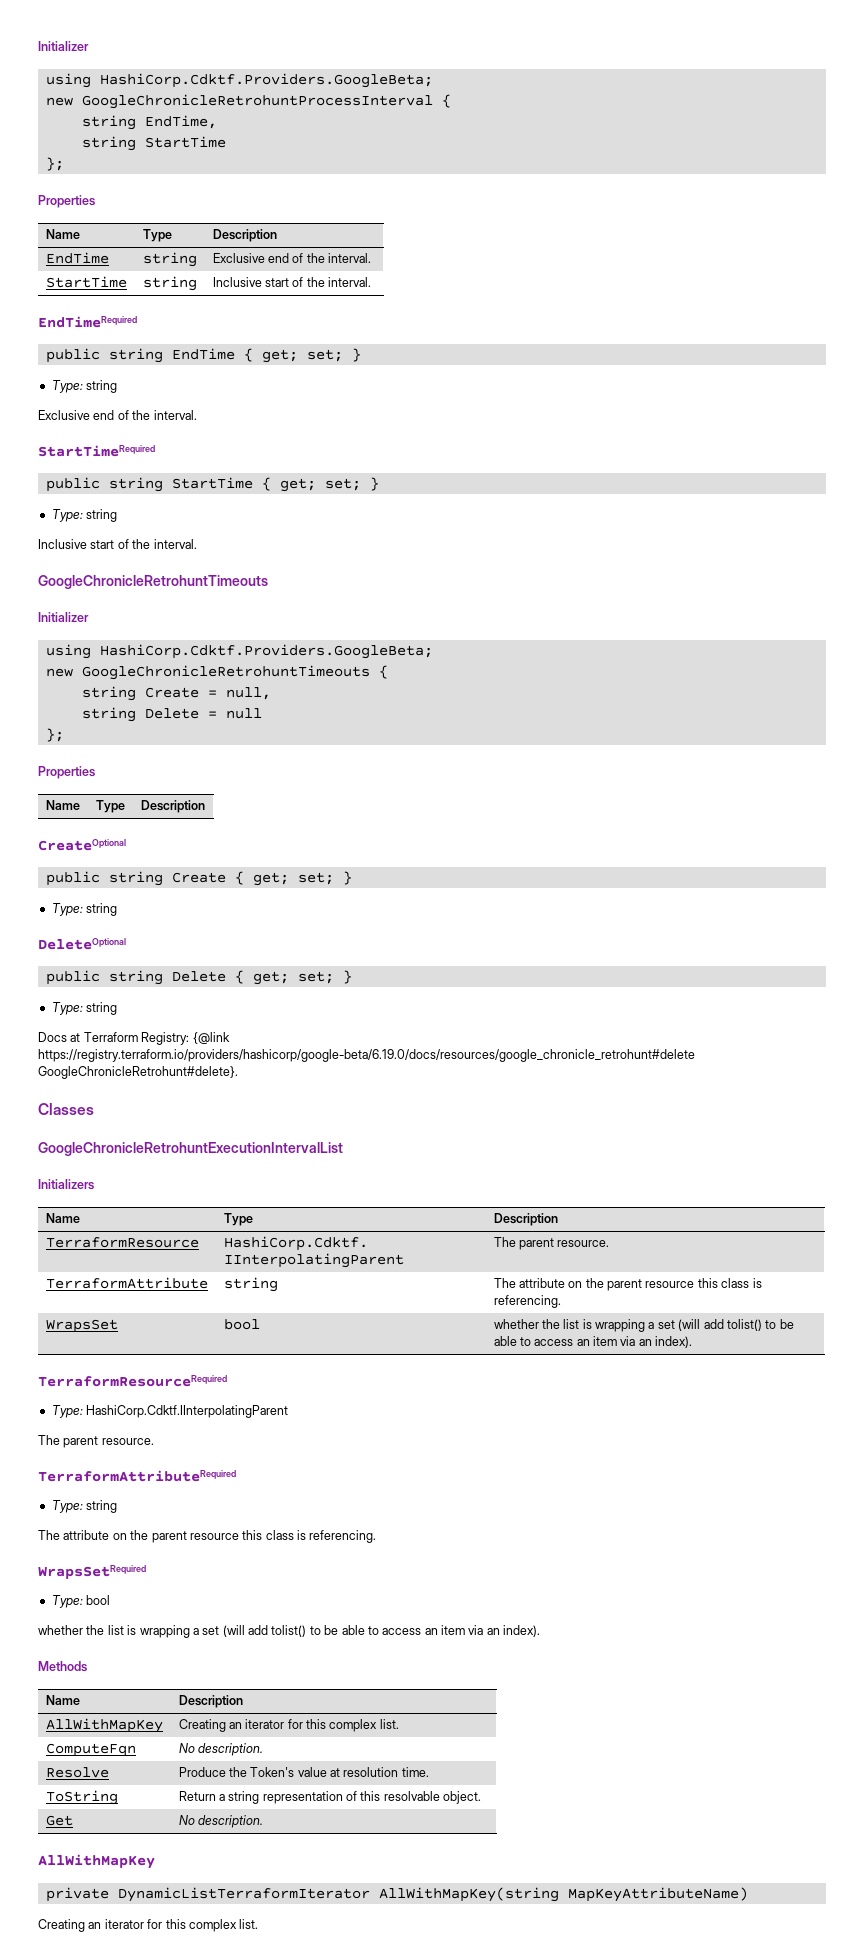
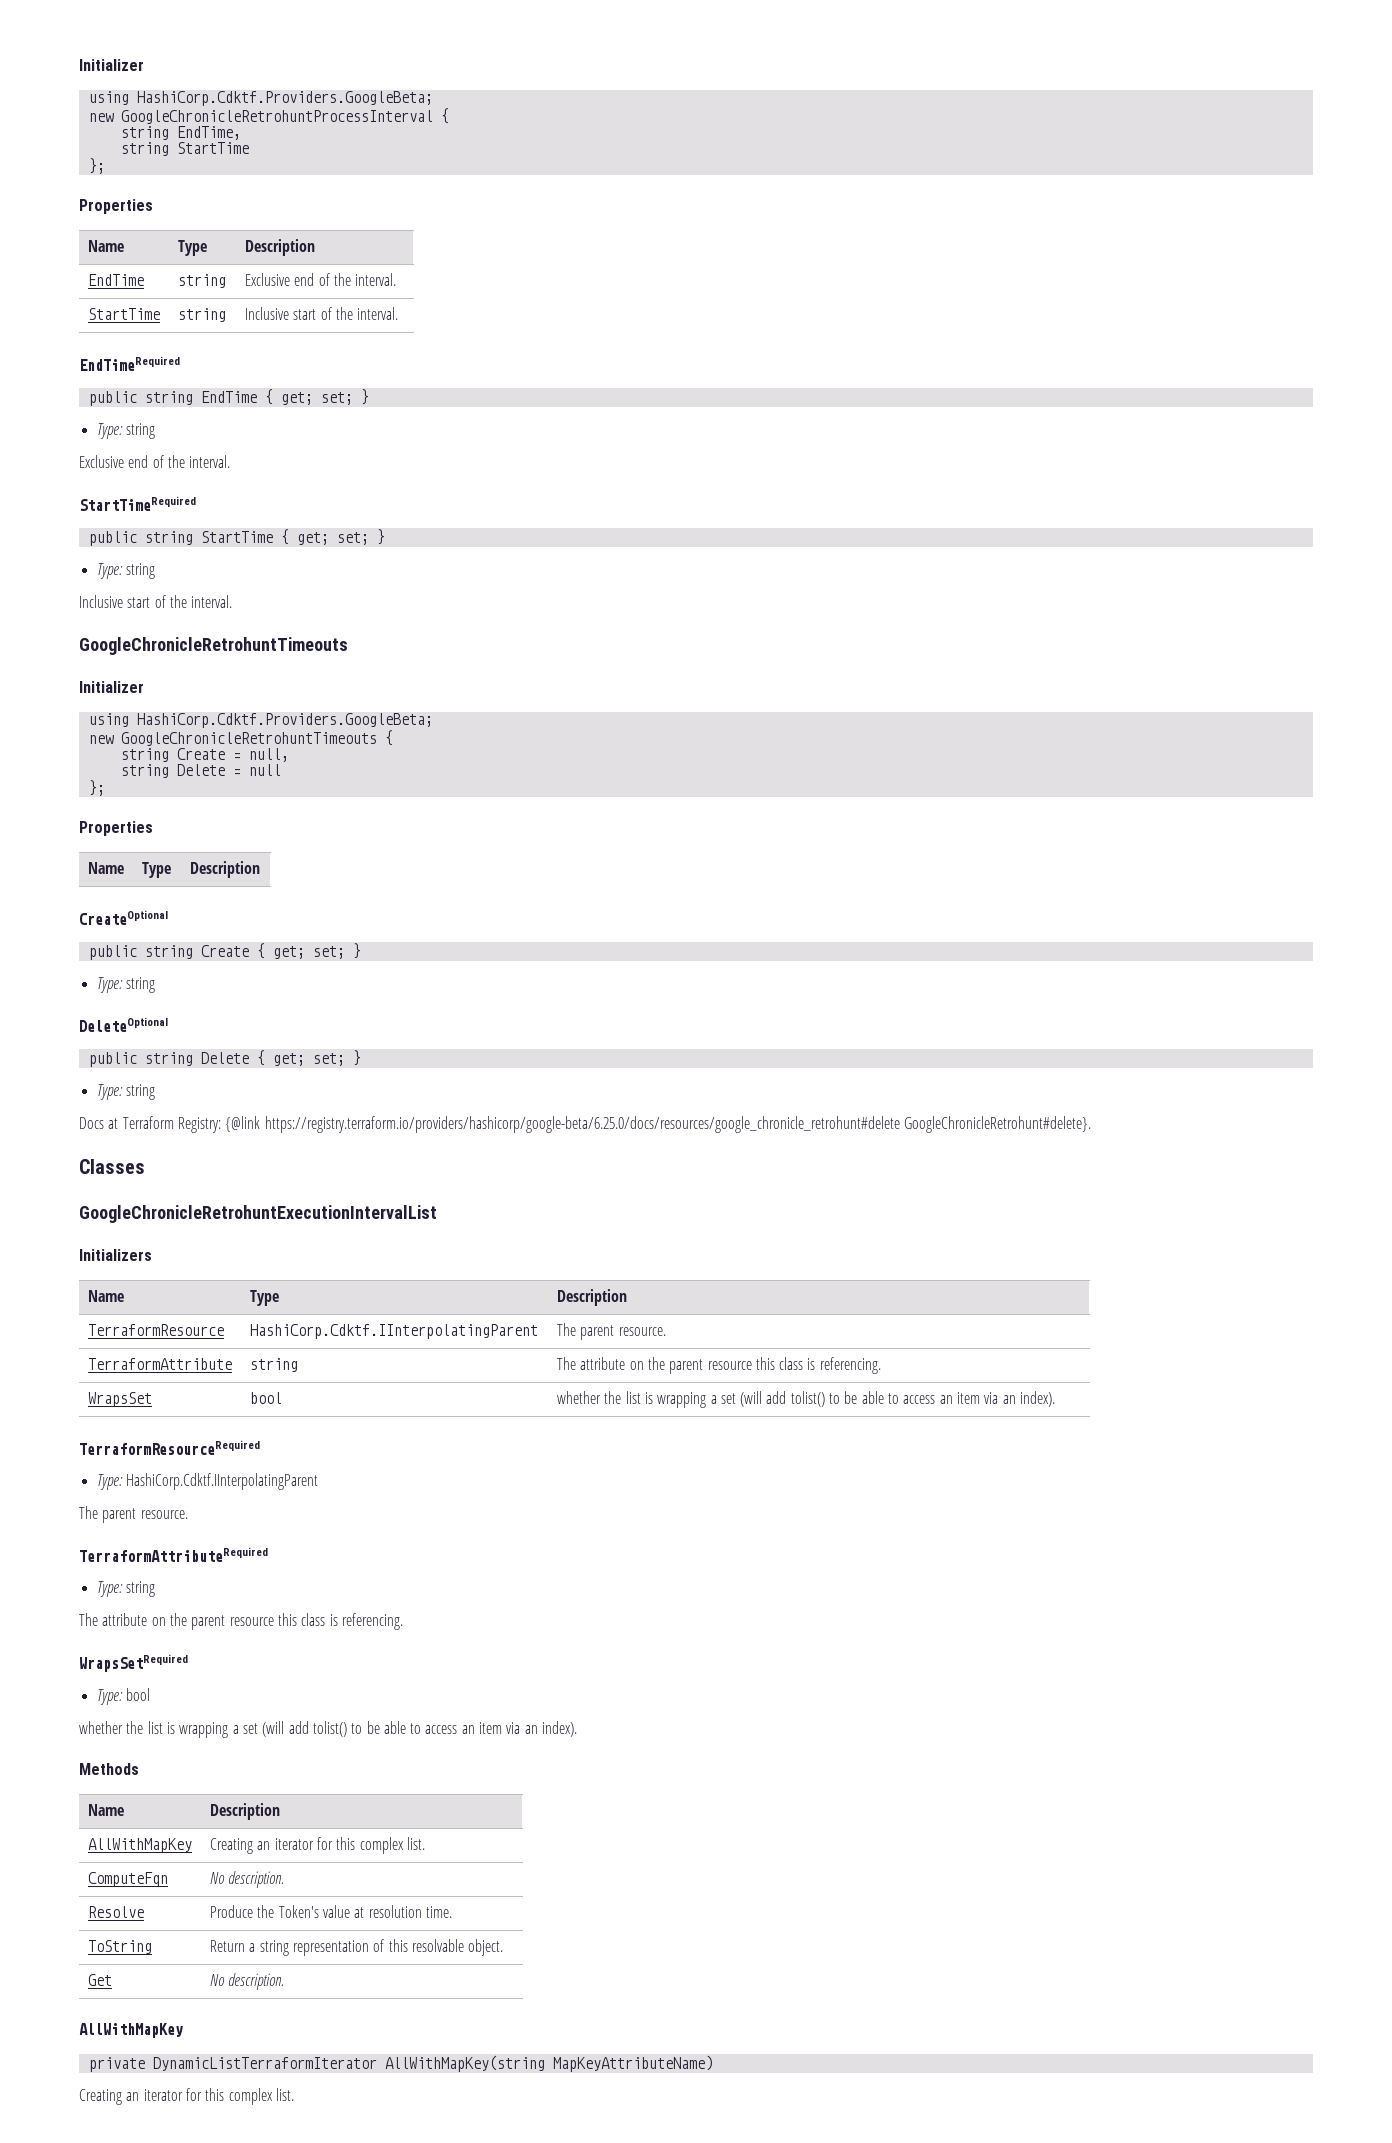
- Docs at Terraform Registry: {@link https://registry.terraform.io/providers/hashicorp/google-beta/6.19.0/docs/resources/google_chronicle_retrohunt#delete GoogleChronicleRetrohunt#delete}.
+ Docs at Terraform Registry: {@link https://registry.terraform.io/providers/hashicorp/google-beta/6.25.0/docs/resources/google_chronicle_retrohunt#delete GoogleChronicleRetrohunt#delete}.

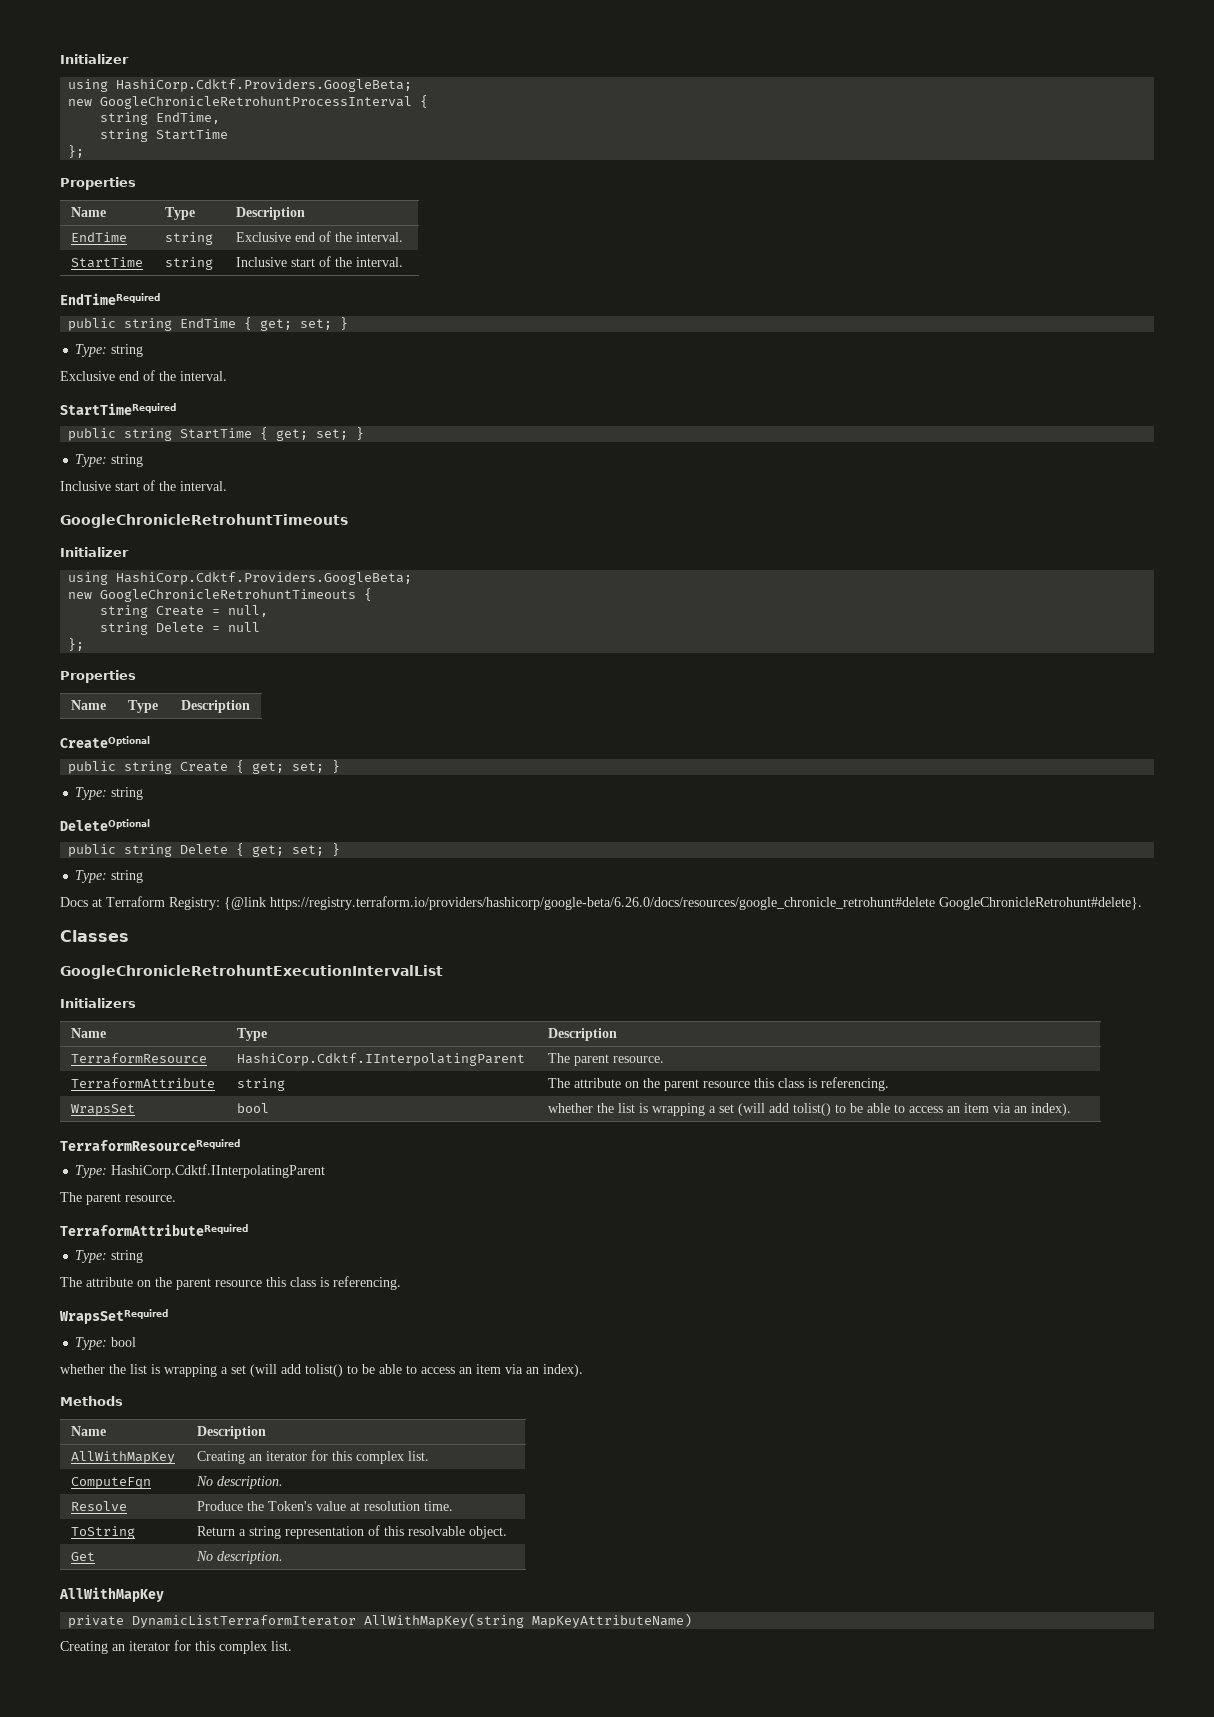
- Docs at Terraform Registry: {@link https://registry.terraform.io/providers/hashicorp/google-beta/6.25.0/docs/resources/google_chronicle_retrohunt#delete GoogleChronicleRetrohunt#delete}.
+ Docs at Terraform Registry: {@link https://registry.terraform.io/providers/hashicorp/google-beta/6.26.0/docs/resources/google_chronicle_retrohunt#delete GoogleChronicleRetrohunt#delete}.

